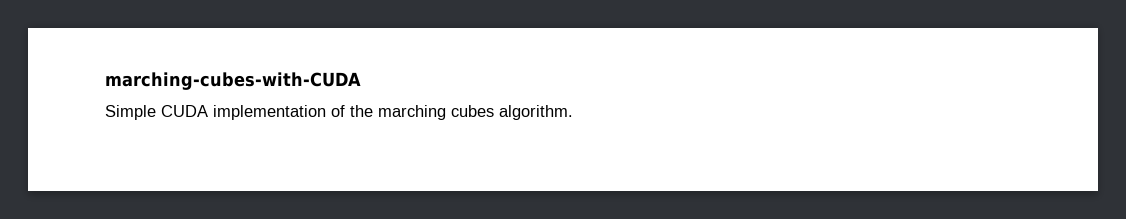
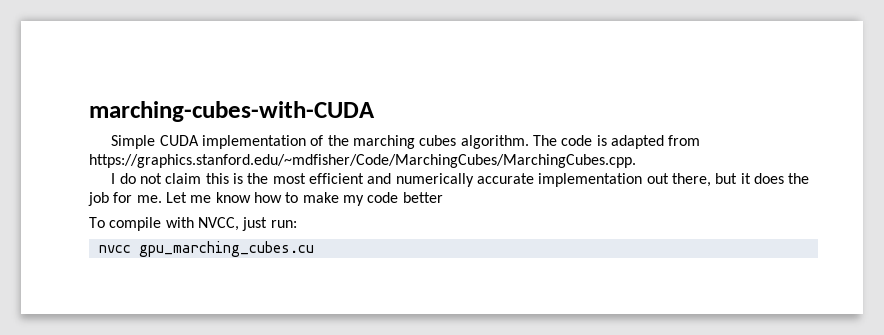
+ The code is adapted from https://graphics.stanford.edu/~mdfisher/Code/MarchingCubes/MarchingCubes.cpp.
+ I do not claim this is the most efficient and numerically accurate implementation out there, but it does the job for me. Let me know how to make my code better
+ To compile with NVCC, just run:
+ nvcc gpu_marching_cubes.cu

